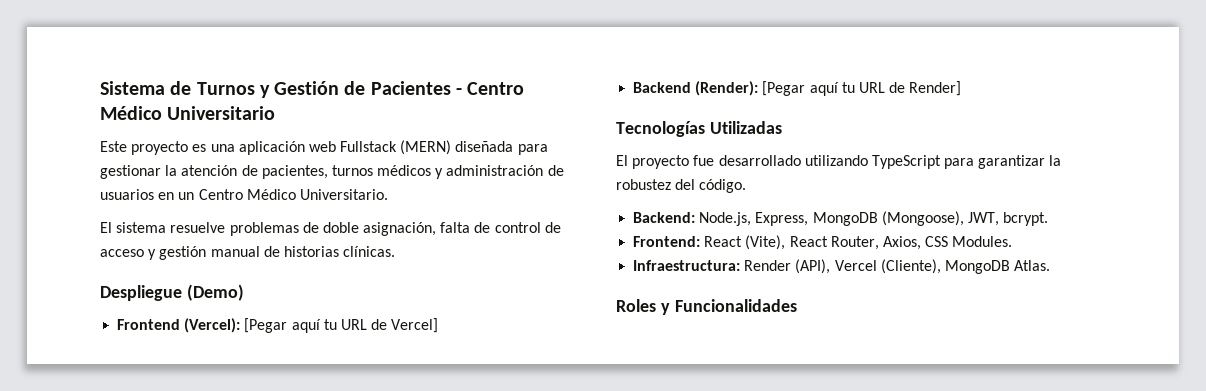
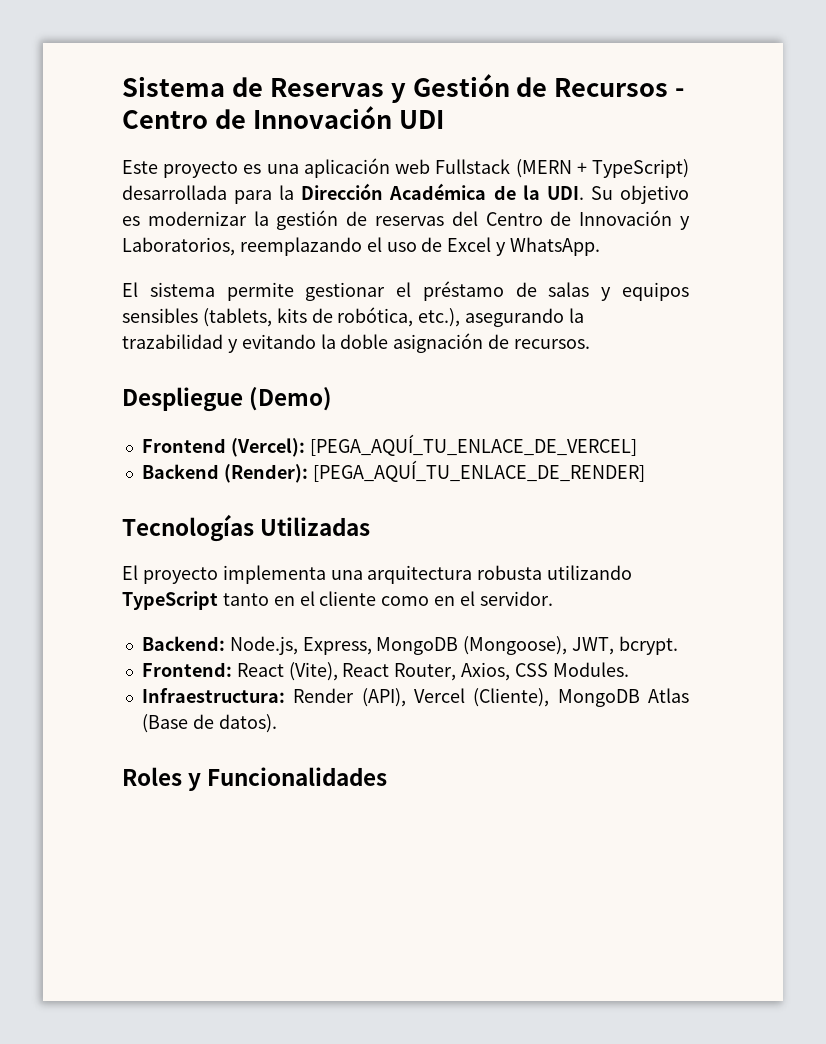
- Sistema de Turnos y Gestión de Pacientes - Centro Médico Universitario
+ Sistema de Reservas y Gestión de Recursos - Centro de Innovación UDI
- Este proyecto es una aplicación web Fullstack (MERN) diseñada para gestionar la atención de pacientes, turnos médicos y administración de usuarios en un Centro Médico Universitario.
- El sistema resuelve problemas de doble asignación, falta de control de acceso y gestión manual de historias clínicas.
+ Este proyecto es una aplicación web Fullstack (MERN + TypeScript) desarrollada para la Dirección Académica de la UDI. Su objetivo es modernizar la gestión de reservas del Centro de Innovación y Laboratorios, reemplazando el uso de Excel y WhatsApp.
+ El sistema permite gestionar el préstamo de salas y equipos sensibles (tablets, kits de robótica, etc.), asegurando la trazabilidad y evitando la doble asignación de recursos.
  Despliegue (Demo)
- Frontend (Vercel): [Pegar aquí tu URL de Vercel]
- Backend (Render): [Pegar aquí tu URL de Render]
+ Frontend (Vercel): [PEGA_AQUÍ_TU_ENLACE_DE_VERCEL]
+ Backend (Render): [PEGA_AQUÍ_TU_ENLACE_DE_RENDER]
  Tecnologías Utilizadas
- El proyecto fue desarrollado utilizando TypeScript para garantizar la robustez del código.
+ El proyecto implementa una arquitectura robusta utilizando TypeScript tanto en el cliente como en el servidor.
- Infraestructura: Render (API), Vercel (Cliente), MongoDB Atlas.
+ Infraestructura: Render (API), Vercel (Cliente), MongoDB Atlas (Base de datos).

